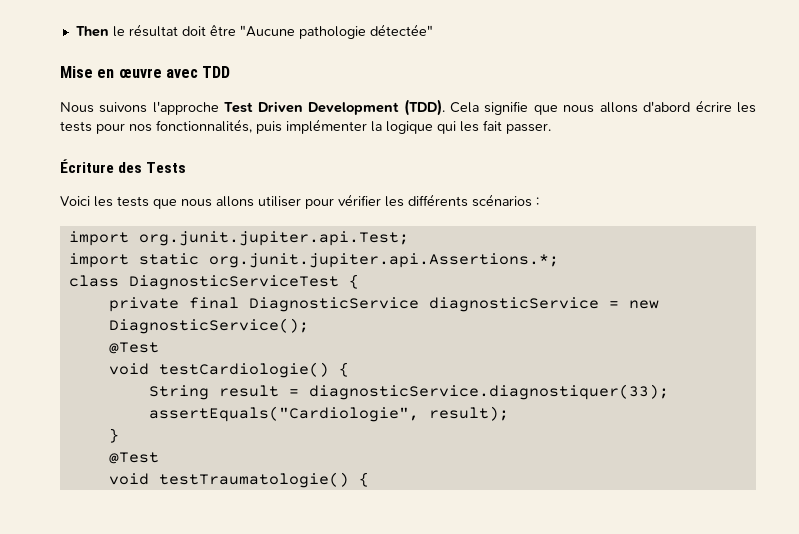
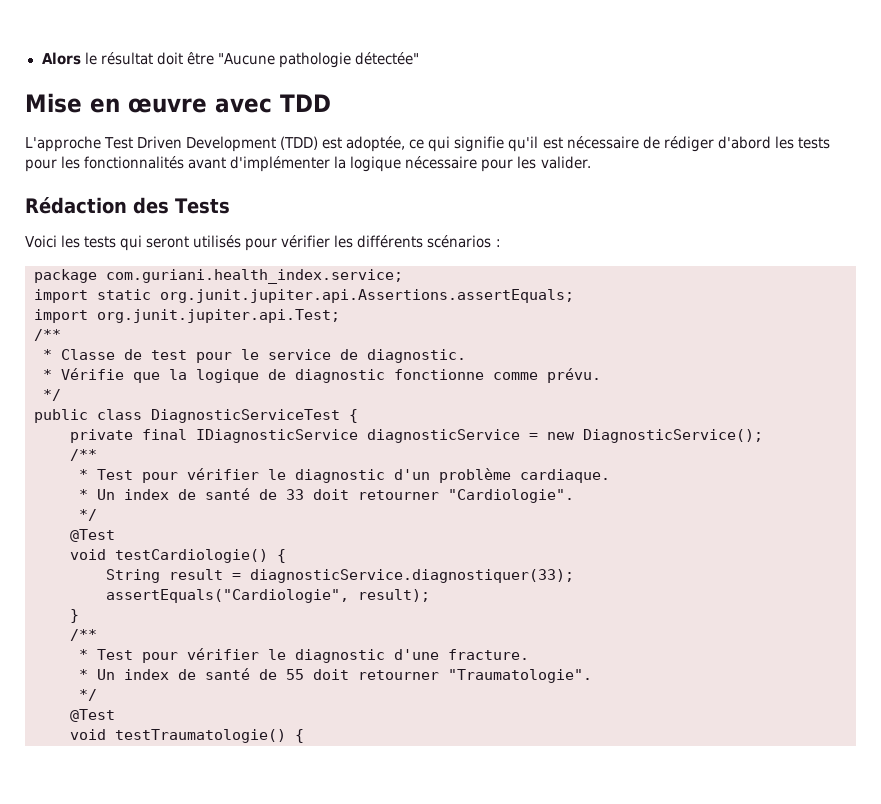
- Then le résultat doit être "Aucune pathologie détectée"
+ Alors le résultat doit être "Aucune pathologie détectée"
- Nous suivons l'approche Test Driven Development (TDD). Cela signifie que nous allons d'abord écrire les tests pour nos fonctionnalités, puis implémenter la logique qui les fait passer.
- Écriture des Tests
+ L'approche Test Driven Development (TDD) est adoptée, ce qui signifie qu'il est nécessaire de rédiger d'abord les tests pour les fonctionnalités avant d'implémenter la logique nécessaire pour les valider.
+ Rédaction des Tests
- Voici les tests que nous allons utiliser pour vérifier les différents scénarios :
+ Voici les tests qui seront utilisés pour vérifier les différents scénarios :
+ package com.guriani.health_index.service;
+ import static org.junit.jupiter.api.Assertions.assertEquals;
  import org.junit.jupiter.api.Test;
- import static org.junit.jupiter.api.Assertions.*;
- class DiagnosticServiceTest {
+ /**
+ * Classe de test pour le service de diagnostic.
+ * Vérifie que la logique de diagnostic fonctionne comme prévu.
+ */
+ public class DiagnosticServiceTest {
- private final DiagnosticService diagnosticService = new DiagnosticService();
+ private final IDiagnosticService diagnosticService = new DiagnosticService();
+ /**
+ * Test pour vérifier le diagnostic d'un problème cardiaque.
+ * Un index de santé de 33 doit retourner "Cardiologie".
+ */
  }
+ /**
+ * Test pour vérifier le diagnostic d'une fracture.
+ * Un index de santé de 55 doit retourner "Traumatologie".
+ */

